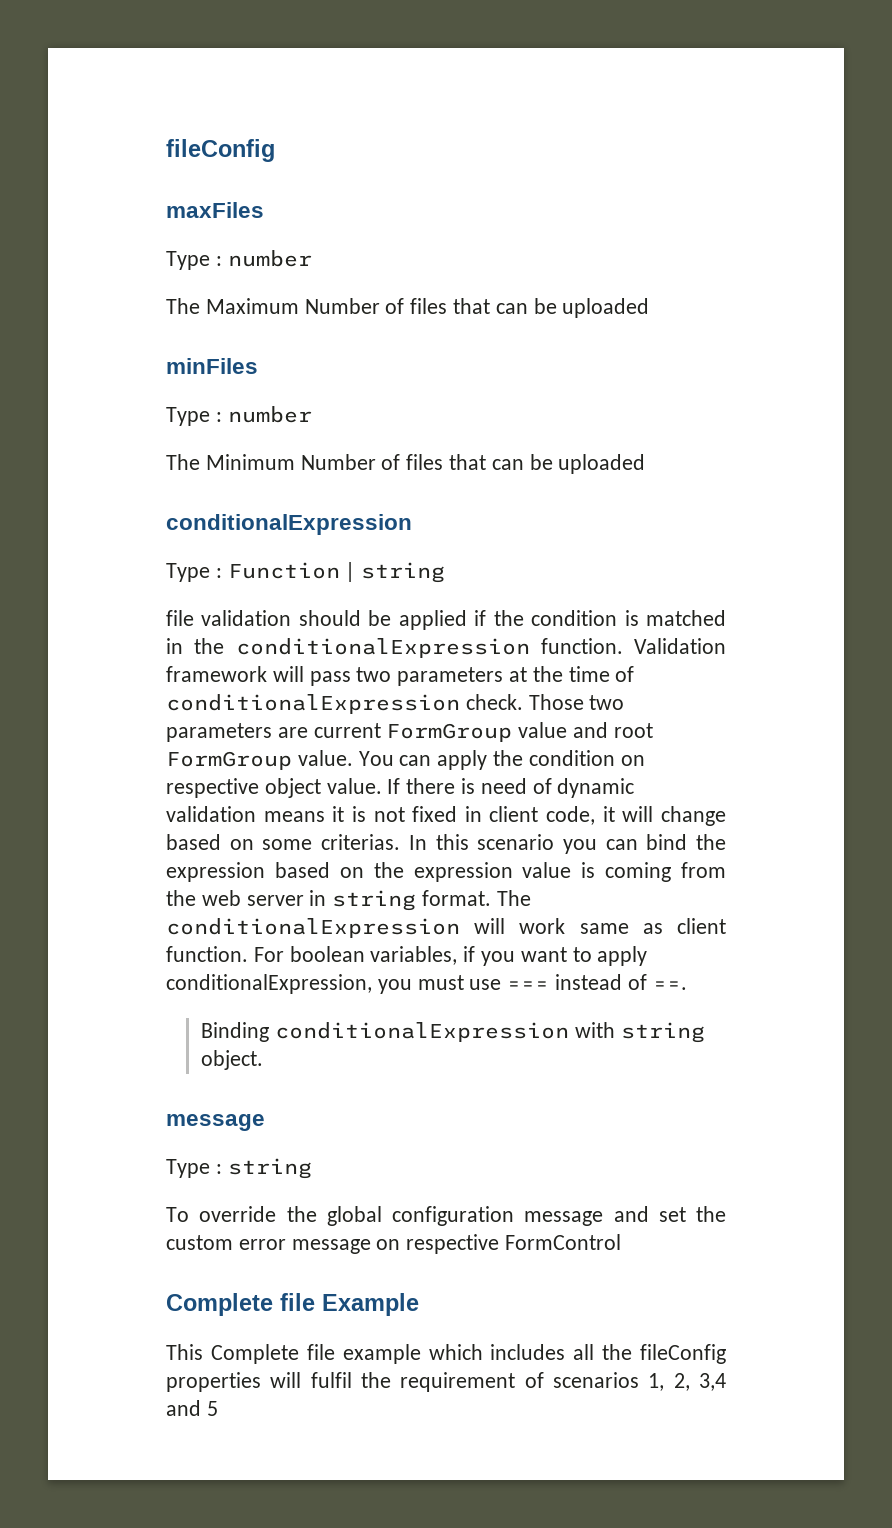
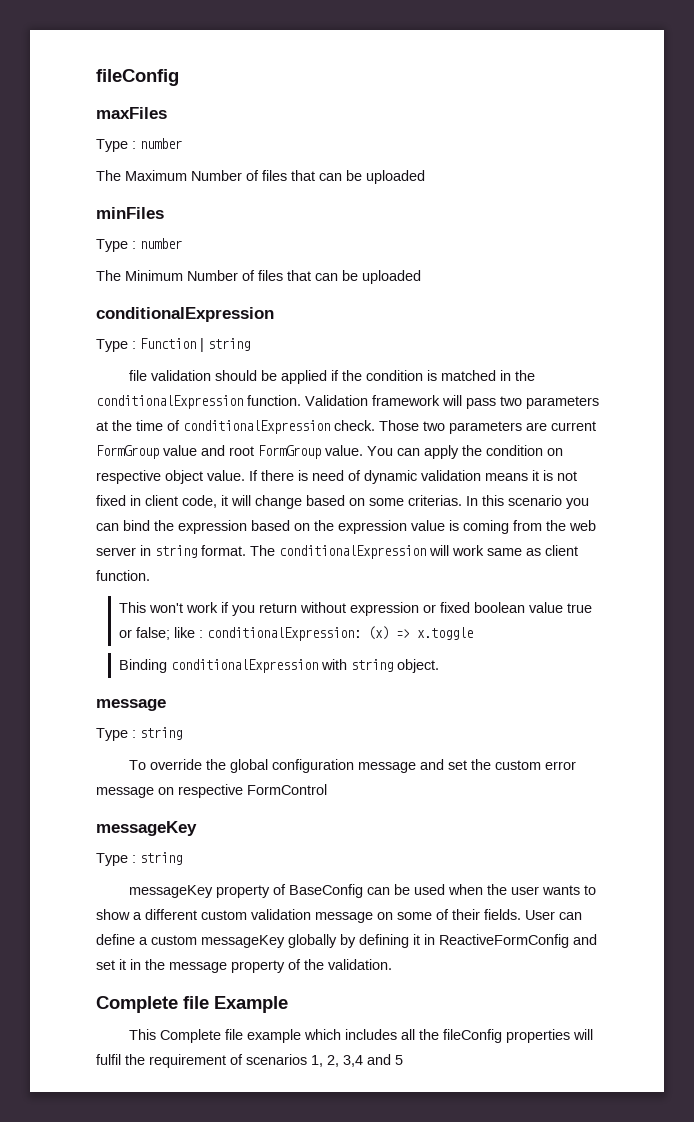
- The conditionalExpression will work same as client function. For boolean variables, if you want to apply conditionalExpression, you must use === instead of ==.
+ The conditionalExpression will work same as client function.
+ This won't work if you return without expression or fixed boolean value true or false; like : conditionalExpression: (x) => x.toggle
  To override the global configuration message and set the custom error message on respective FormControl
+ messageKey
+ Type : string
+ messageKey property of BaseConfig can be used when the user wants to show a different custom validation message on some of their fields. User can define a custom messageKey globally by defining it in ReactiveFormConfig and set it in the message property of the validation.

